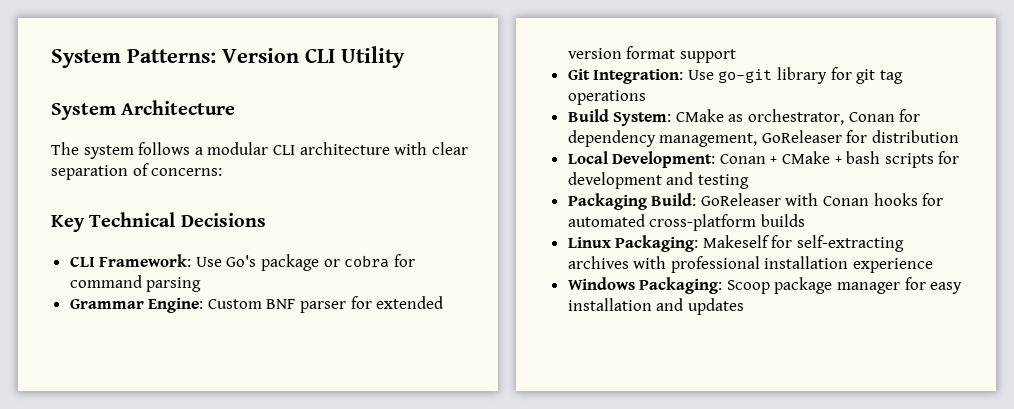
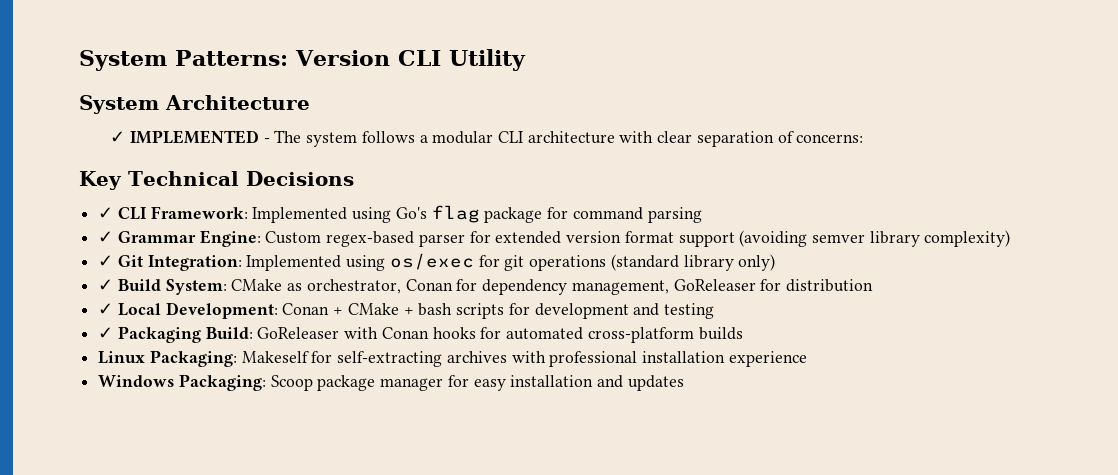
- The system follows a modular CLI architecture with clear separation of concerns:
+ ✓ IMPLEMENTED - The system follows a modular CLI architecture with clear separation of concerns:
- CLI Framework: Use Go's package or cobra for command parsing
+ ✓ CLI Framework: Implemented using Go's flag package for command parsing
- Grammar Engine: Custom BNF parser for extended version format support
- Git Integration: Use go-git library for git tag operations
- Build System: CMake as orchestrator, Conan for dependency management, GoReleaser for distribution
+ ✓ Grammar Engine: Custom regex-based parser for extended version format support (avoiding semver library complexity)
+ ✓ Git Integration: Implemented using os/exec for git operations (standard library only)
+ ✓ Build System: CMake as orchestrator, Conan for dependency management, GoReleaser for distribution
- Local Development: Conan + CMake + bash scripts for development and testing
+ ✓ Local Development: Conan + CMake + bash scripts for development and testing
- Packaging Build: GoReleaser with Conan hooks for automated cross-platform builds
+ ✓ Packaging Build: GoReleaser with Conan hooks for automated cross-platform builds

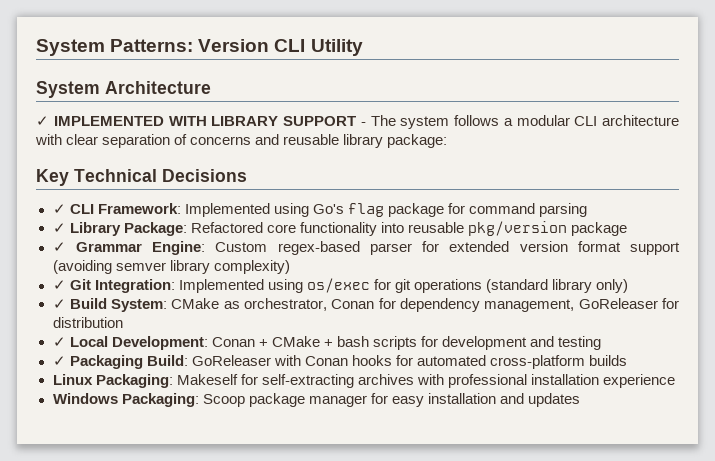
- ✓ IMPLEMENTED - The system follows a modular CLI architecture with clear separation of concerns:
+ ✓ IMPLEMENTED WITH LIBRARY SUPPORT - The system follows a modular CLI architecture with clear separation of concerns and reusable library package:
+ ✓ Library Package: Refactored core functionality into reusable pkg/version package

